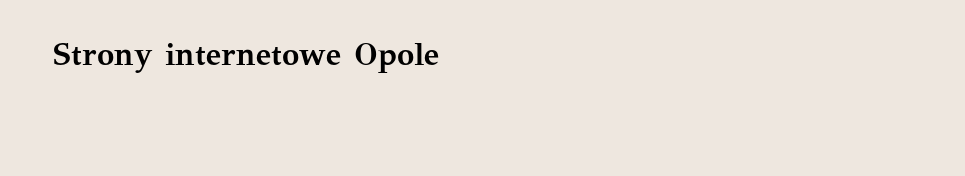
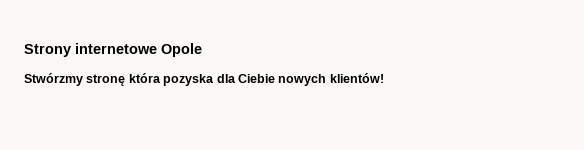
+ Stwórzmy stronę która pozyska dla Ciebie nowych klientów!

